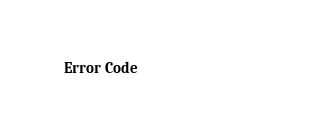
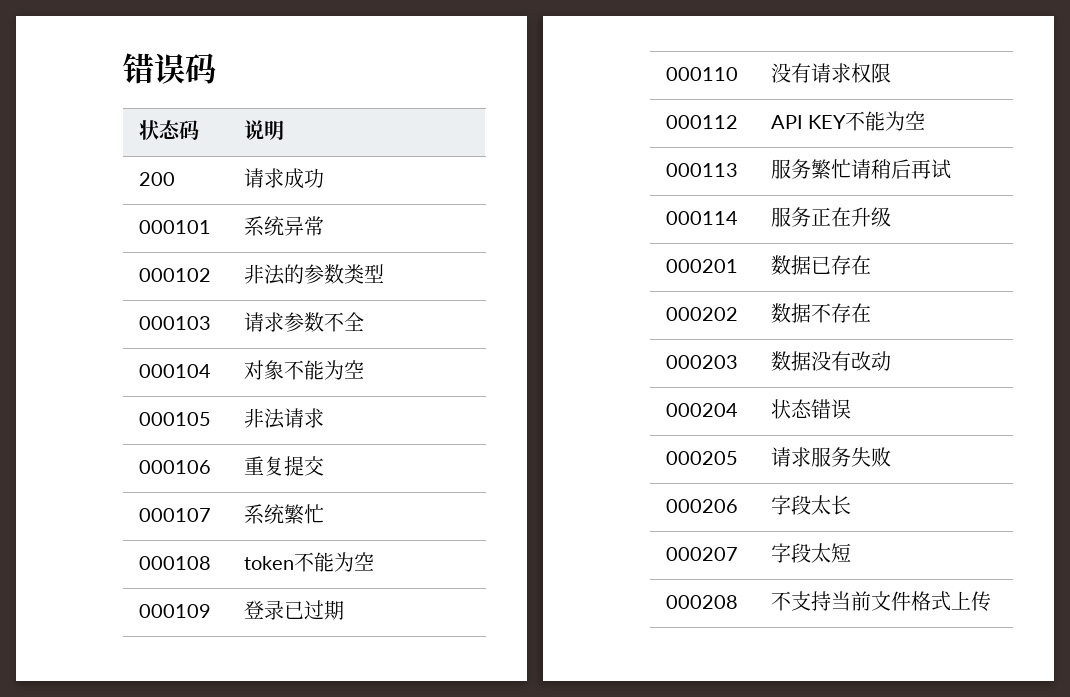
- Error Code
+ 错误码
+ 状态码 | 说明
+ 200 | 请求成功
+ 000101 | 系统异常
+ 000102 | 非法的参数类型
+ 000103 | 请求参数不全
+ 000104 | 对象不能为空
+ 000105 | 非法请求
+ 000106 | 重复提交
+ 000107 | 系统繁忙
+ 000108 | token不能为空
+ 000109 | 登录已过期
+ 000110 | 没有请求权限
+ 000112 | API KEY不能为空
+ 000113 | 服务繁忙请稍后再试
+ 000114 | 服务正在升级
+ 000201 | 数据已存在
+ 000202 | 数据不存在
+ 000203 | 数据没有改动
+ 000204 | 状态错误
+ 000205 | 请求服务失败
+ 000206 | 字段太长
+ 000207 | 字段太短
+ 000208 | 不支持当前文件格式上传

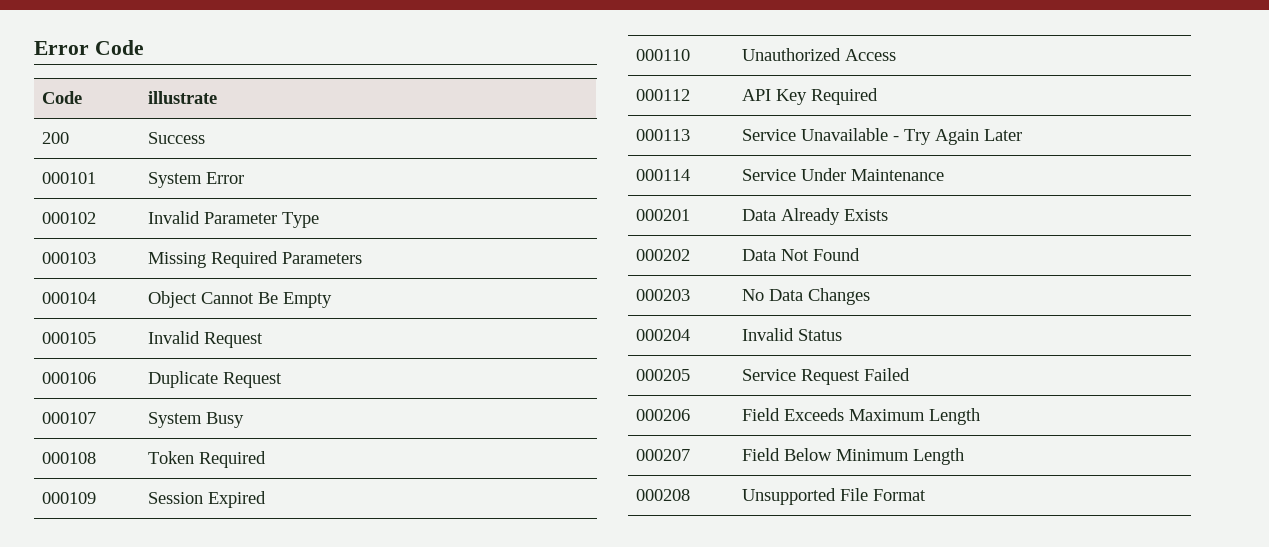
- 错误码
- 状态码 | 说明
+ Error Code
+ Code | illustrate
- 200 | 请求成功
+ 200 | Success
- 000101 | 系统异常
+ 000101 | System Error
- 000102 | 非法的参数类型
- 000103 | 请求参数不全
- 000104 | 对象不能为空
+ 000102 | Invalid Parameter Type
+ 000103 | Missing Required Parameters
+ 000104 | Object Cannot Be Empty
- 000105 | 非法请求
+ 000105 | Invalid Request
- 000106 | 重复提交
+ 000106 | Duplicate Request
- 000107 | 系统繁忙
+ 000107 | System Busy
- 000108 | token不能为空
+ 000108 | Token Required
- 000109 | 登录已过期
+ 000109 | Session Expired
- 000110 | 没有请求权限
+ 000110 | Unauthorized Access
- 000112 | API KEY不能为空
- 000113 | 服务繁忙请稍后再试
- 000114 | 服务正在升级
- 000201 | 数据已存在
- 000202 | 数据不存在
- 000203 | 数据没有改动
+ 000112 | API Key Required
+ 000113 | Service Unavailable - Try Again Later
+ 000114 | Service Under Maintenance
+ 000201 | Data Already Exists
+ 000202 | Data Not Found
+ 000203 | No Data Changes
- 000204 | 状态错误
+ 000204 | Invalid Status
- 000205 | 请求服务失败
- 000206 | 字段太长
- 000207 | 字段太短
- 000208 | 不支持当前文件格式上传
+ 000205 | Service Request Failed
+ 000206 | Field Exceeds Maximum Length
+ 000207 | Field Below Minimum Length
+ 000208 | Unsupported File Format

